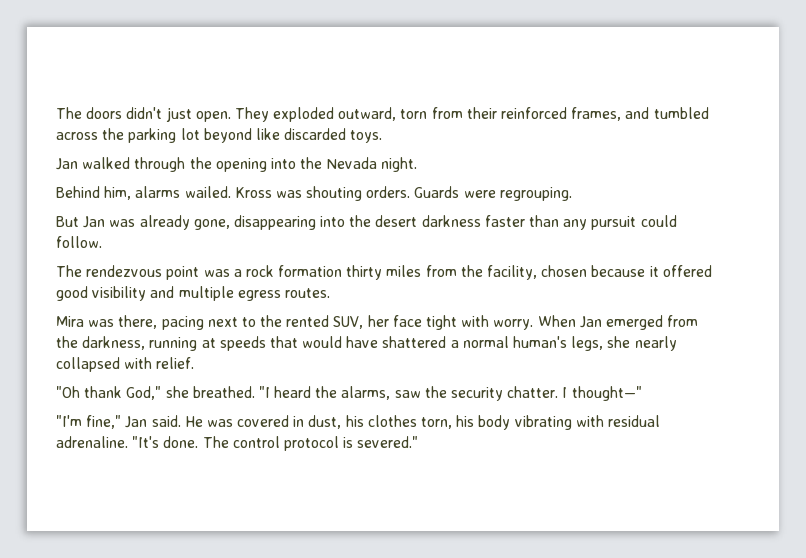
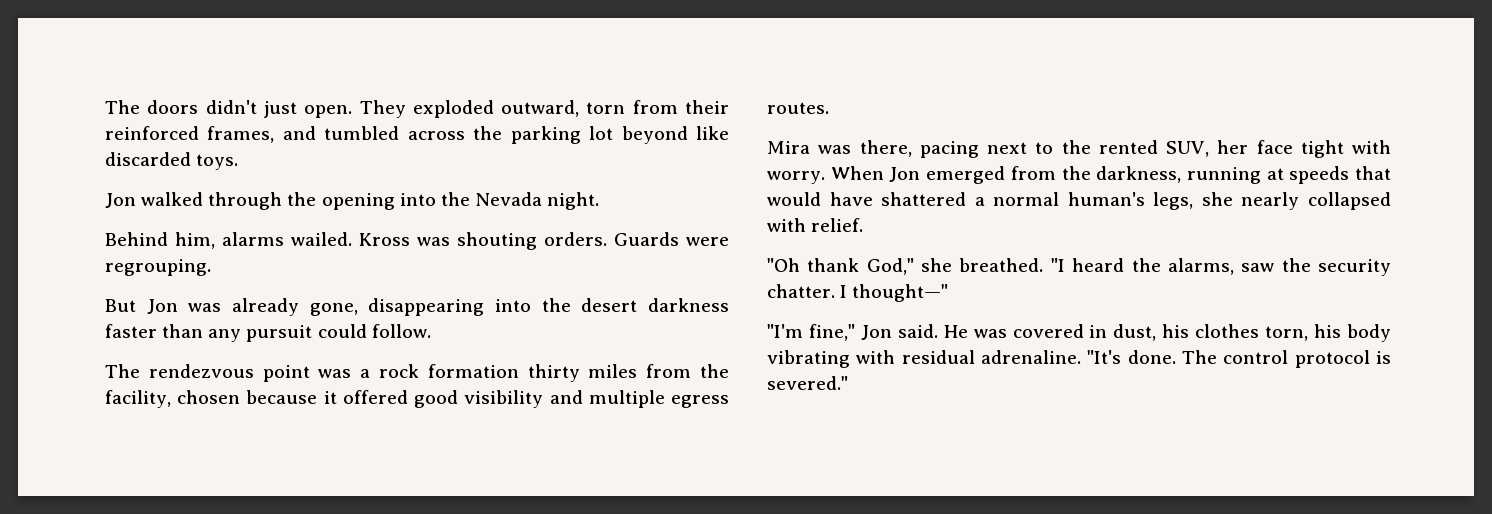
- Jan walked through the opening into the Nevada night.
+ Jon walked through the opening into the Nevada night.
- But Jan was already gone, disappearing into the desert darkness faster than any pursuit could follow.
+ But Jon was already gone, disappearing into the desert darkness faster than any pursuit could follow.
- When Jan emerged from the darkness, running at speeds that would have shattered a normal human's legs, she nearly collapsed with relief.
+ When Jon emerged from the darkness, running at speeds that would have shattered a normal human's legs, she nearly collapsed with relief.
- "I'm fine," Jan said.
+ "I'm fine," Jon said.

